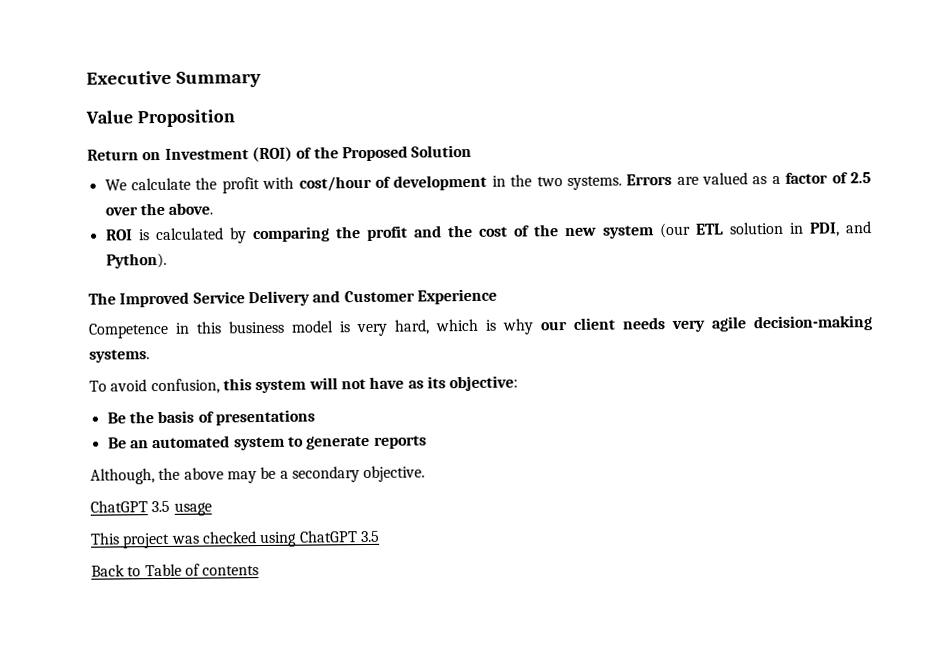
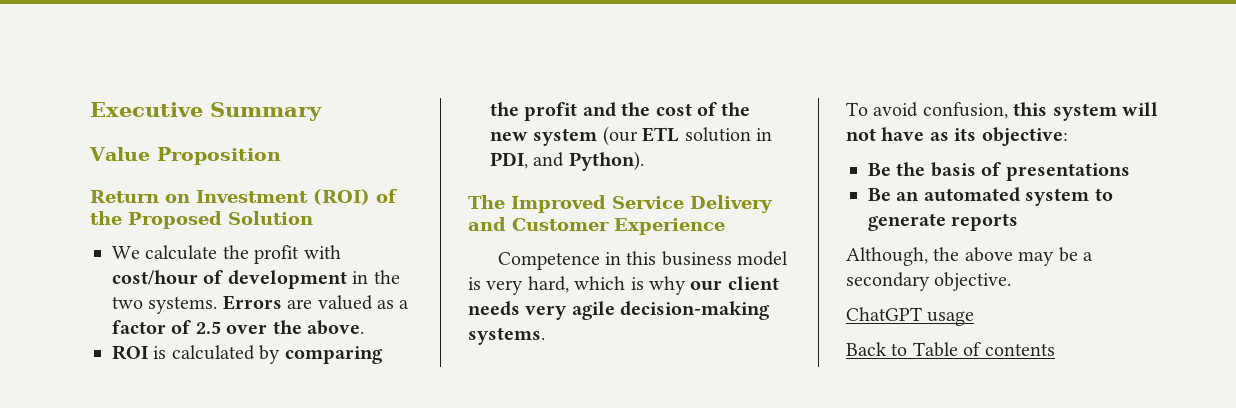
- ChatGPT 3.5 usage
+ ChatGPT usage
- This project was checked using ChatGPT 3.5

